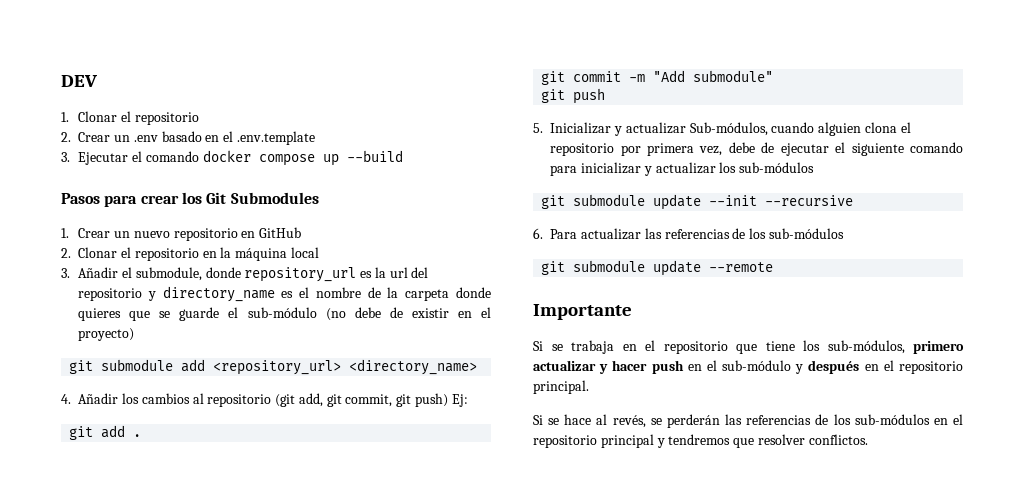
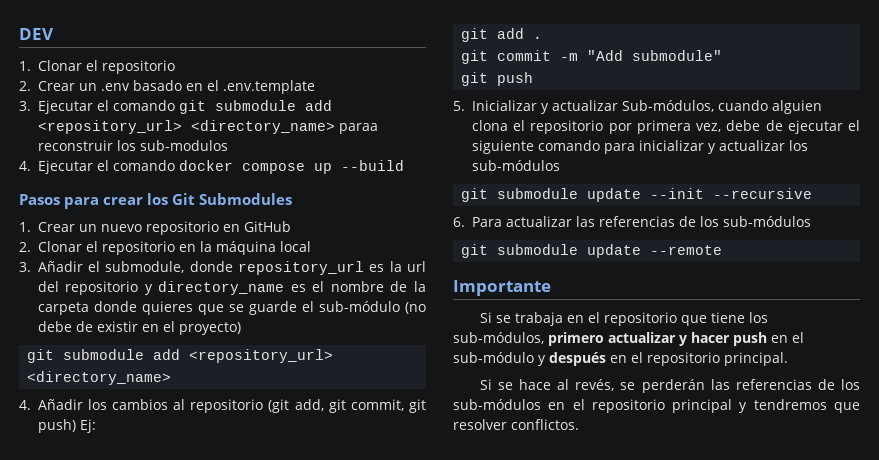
- 3. Ejecutar el comando docker compose up --build
+ 3. Ejecutar el comando git submodule add <repository_url> <directory_name> paraa reconstruir los sub-modulos
+ 4. Ejecutar el comando docker compose up --build

